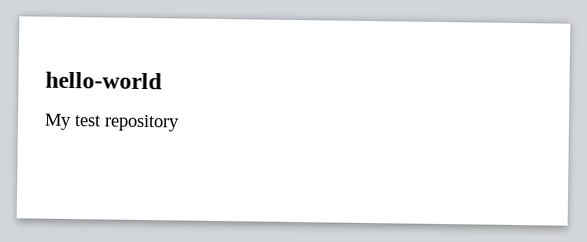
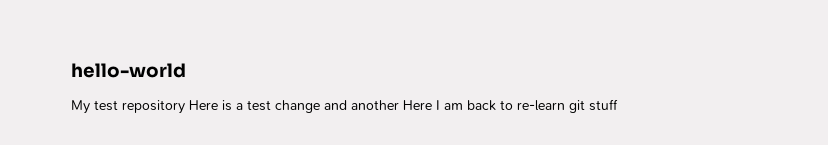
- My test repository
+ My test repository Here is a test change and another Here I am back to re-learn git stuff

